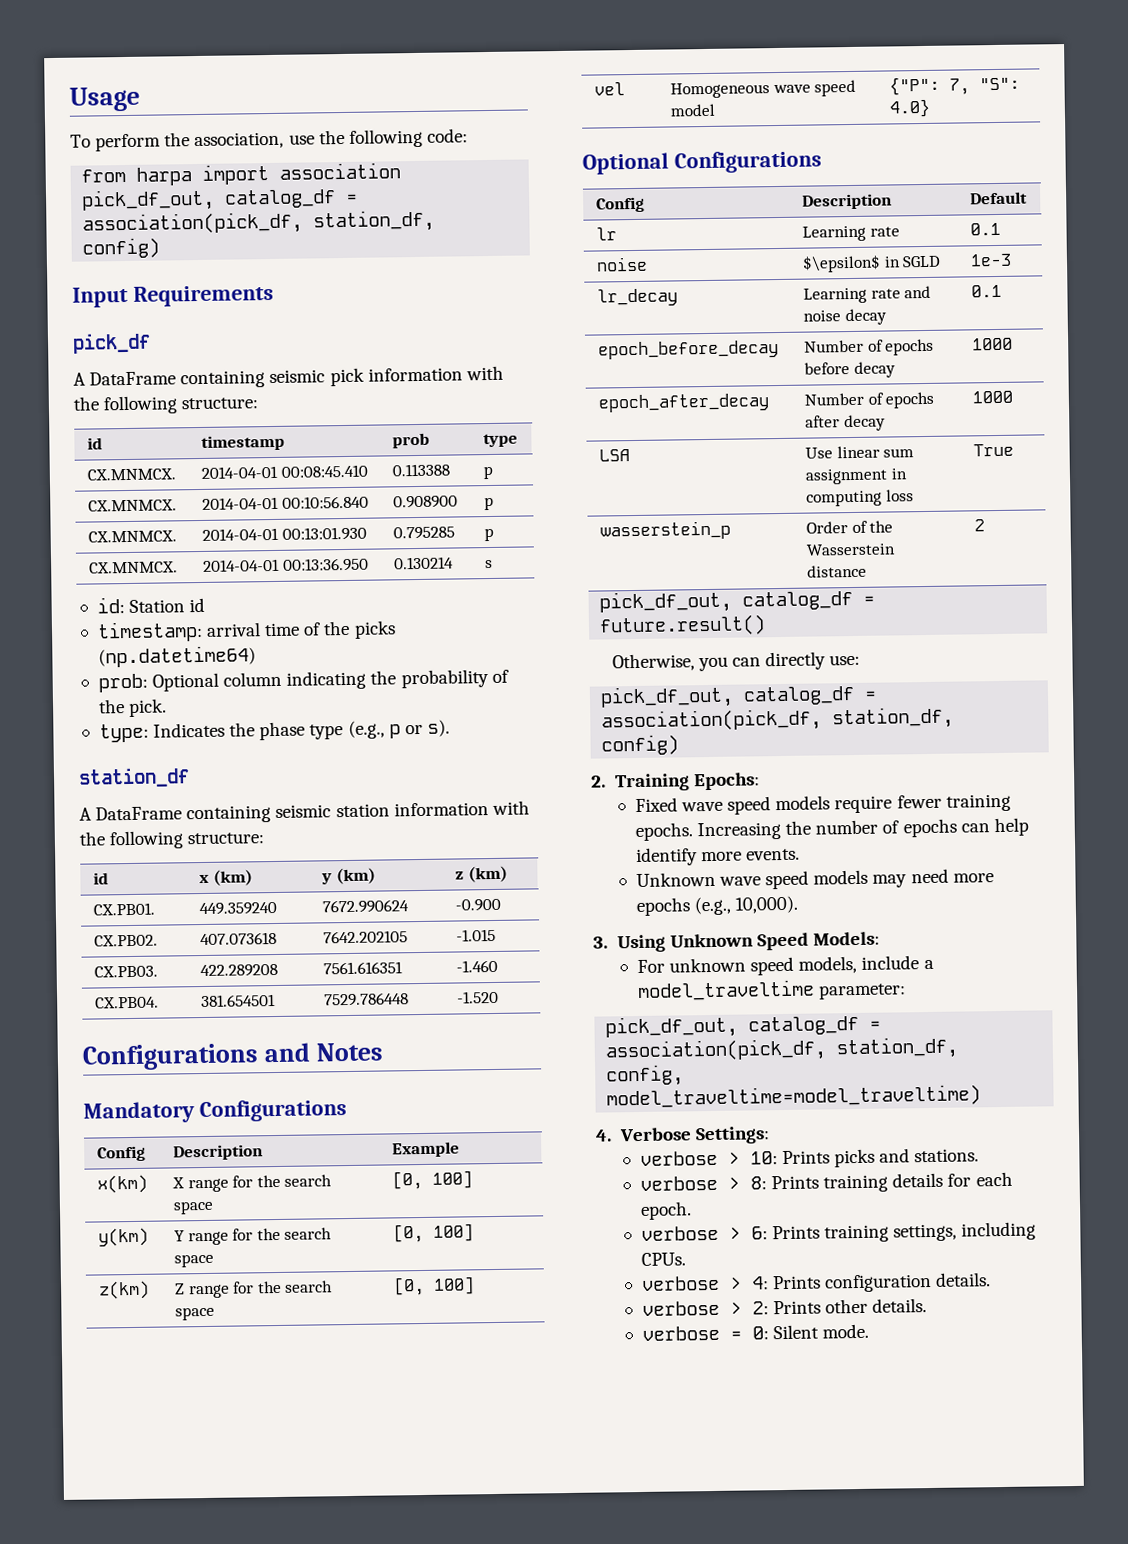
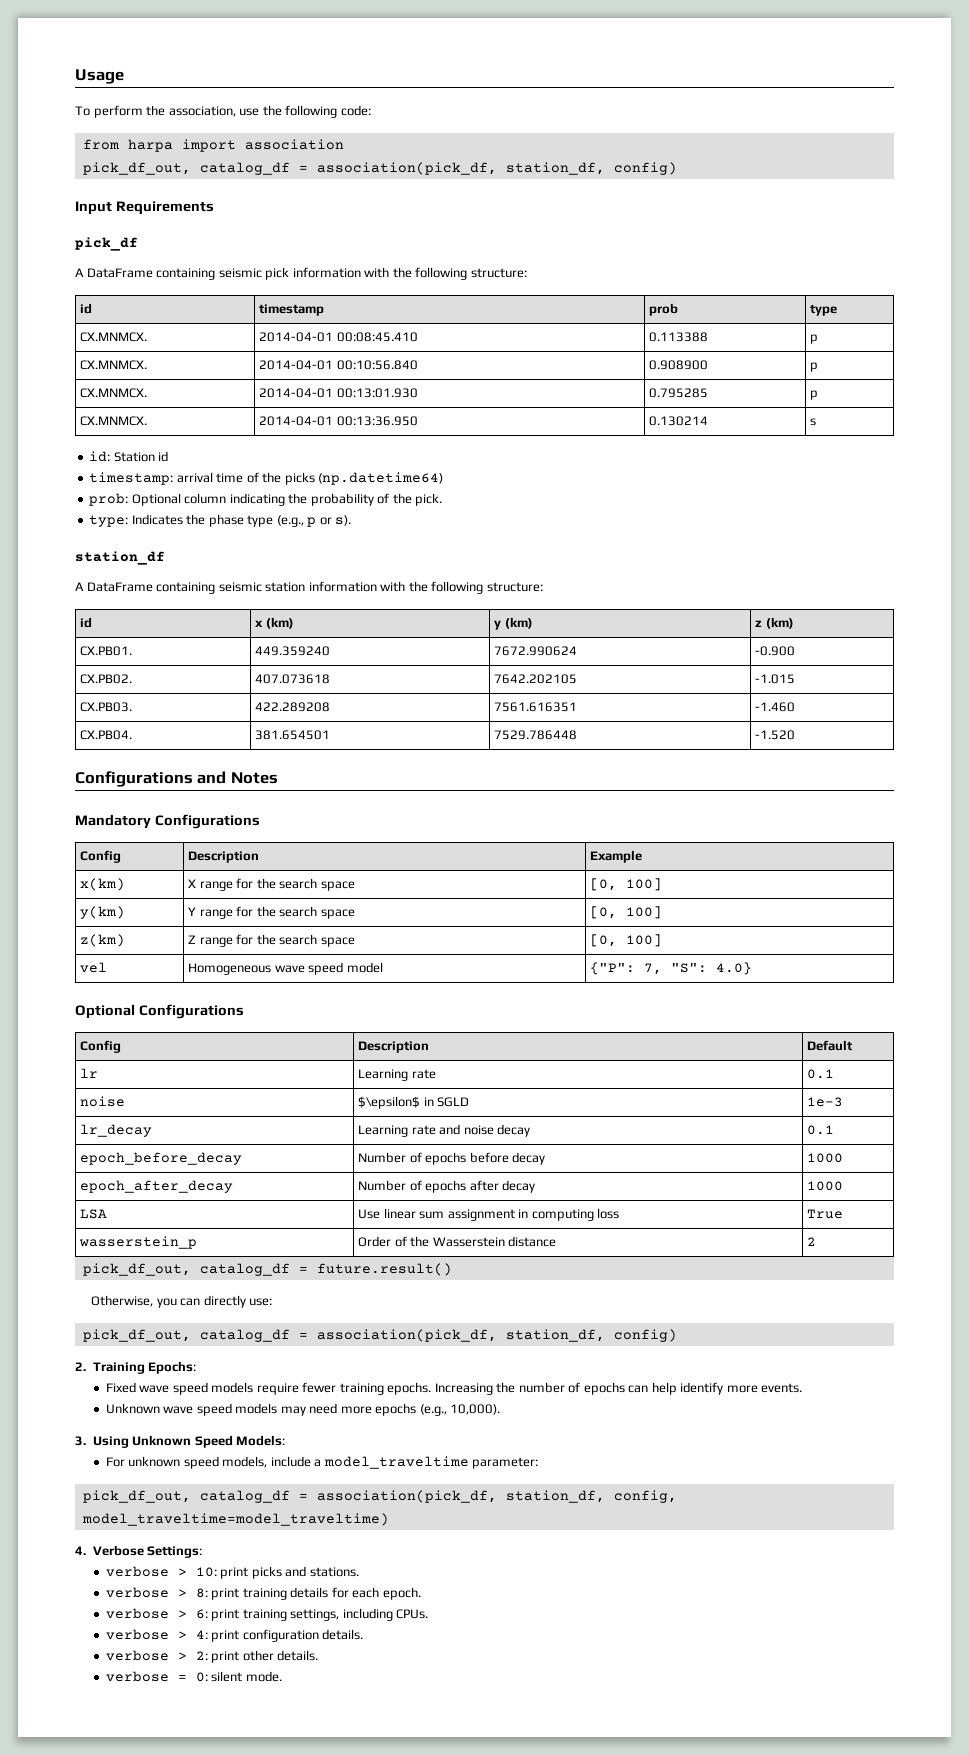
- verbose > 10: Prints picks and stations.
+ verbose > 10: print picks and stations.
- verbose > 8: Prints training details for each epoch.
+ verbose > 8: print training details for each epoch.
- verbose > 6: Prints training settings, including CPUs.
+ verbose > 6: print training settings, including CPUs.
- verbose > 4: Prints configuration details.
+ verbose > 4: print configuration details.
- verbose > 2: Prints other details.
+ verbose > 2: print other details.
- verbose = 0: Silent mode.
+ verbose = 0: silent mode.

